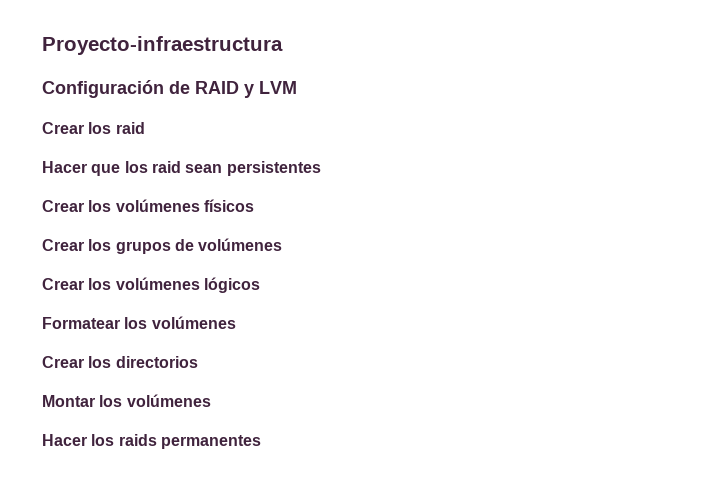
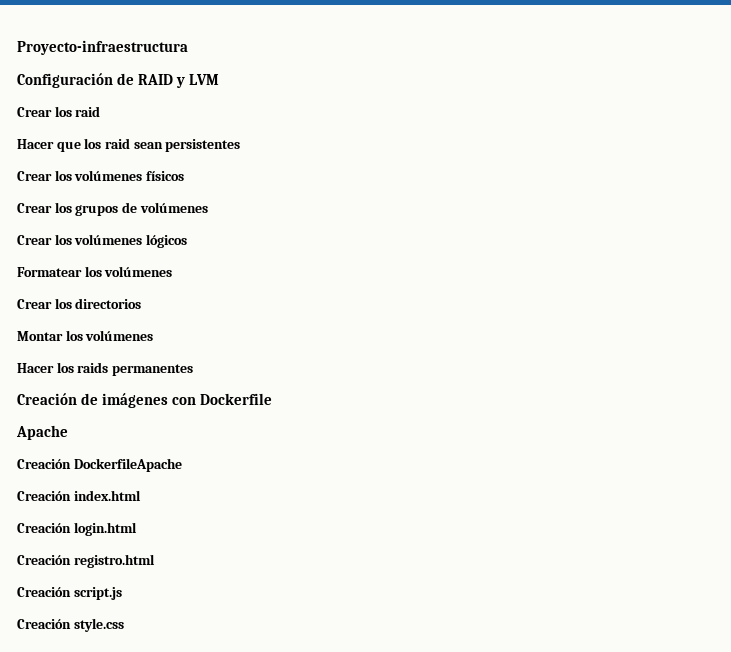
+ Creación de imágenes con Dockerfile
+ Apache
+ Creación DockerfileApache
+ Creación index.html
+ Creación login.html
+ Creación registro.html
+ Creación script.js
+ Creación style.css

